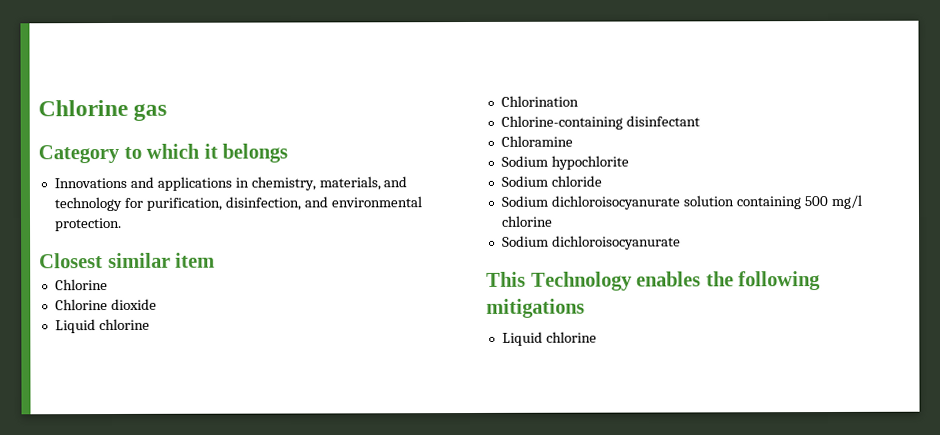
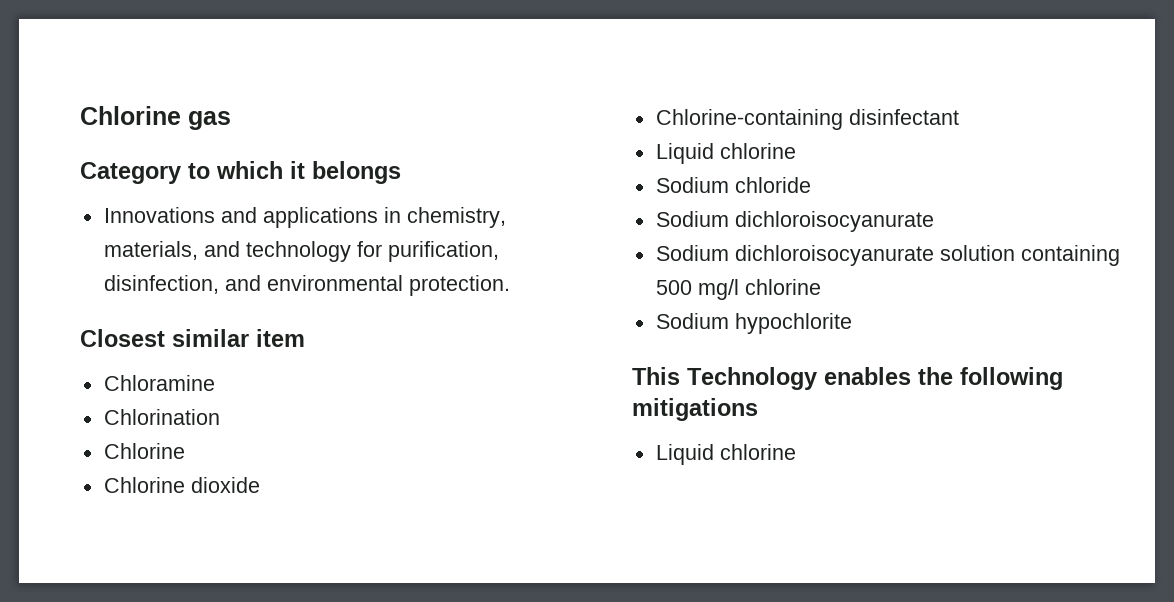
+ Chloramine
+ Chlorination
+ Chlorine-containing disinfectant
- Chlorination
- Chlorine-containing disinfectant
- Chloramine
- Sodium hypochlorite
  Sodium chloride
+ Sodium dichloroisocyanurate
  Sodium dichloroisocyanurate solution containing 500 mg/l chlorine
- Sodium dichloroisocyanurate
+ Sodium hypochlorite

